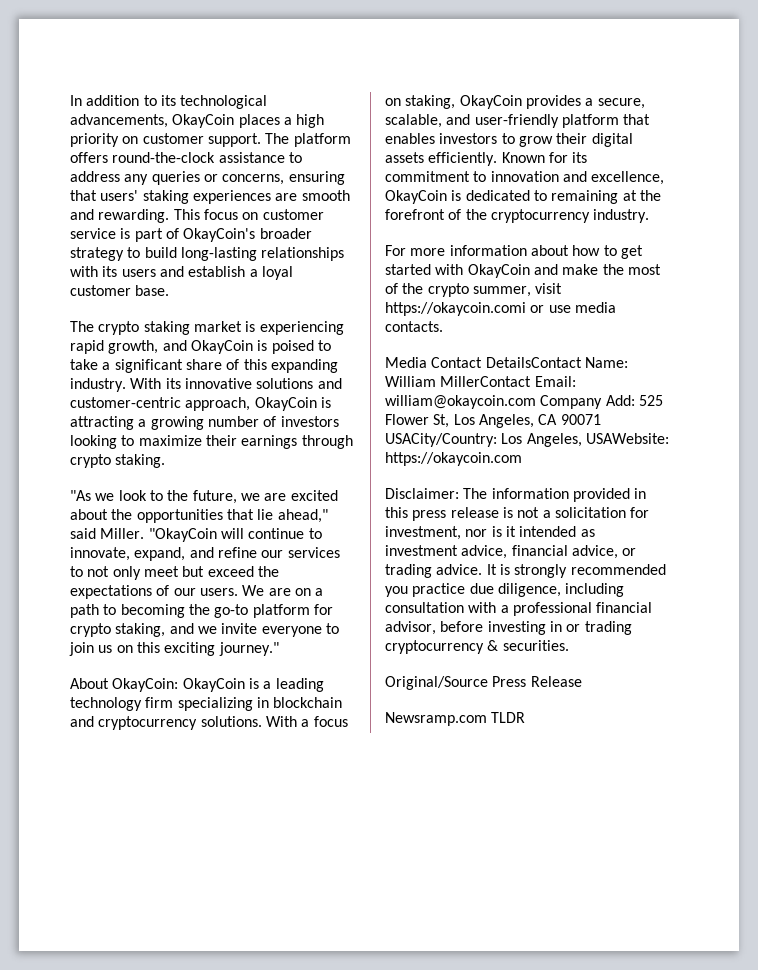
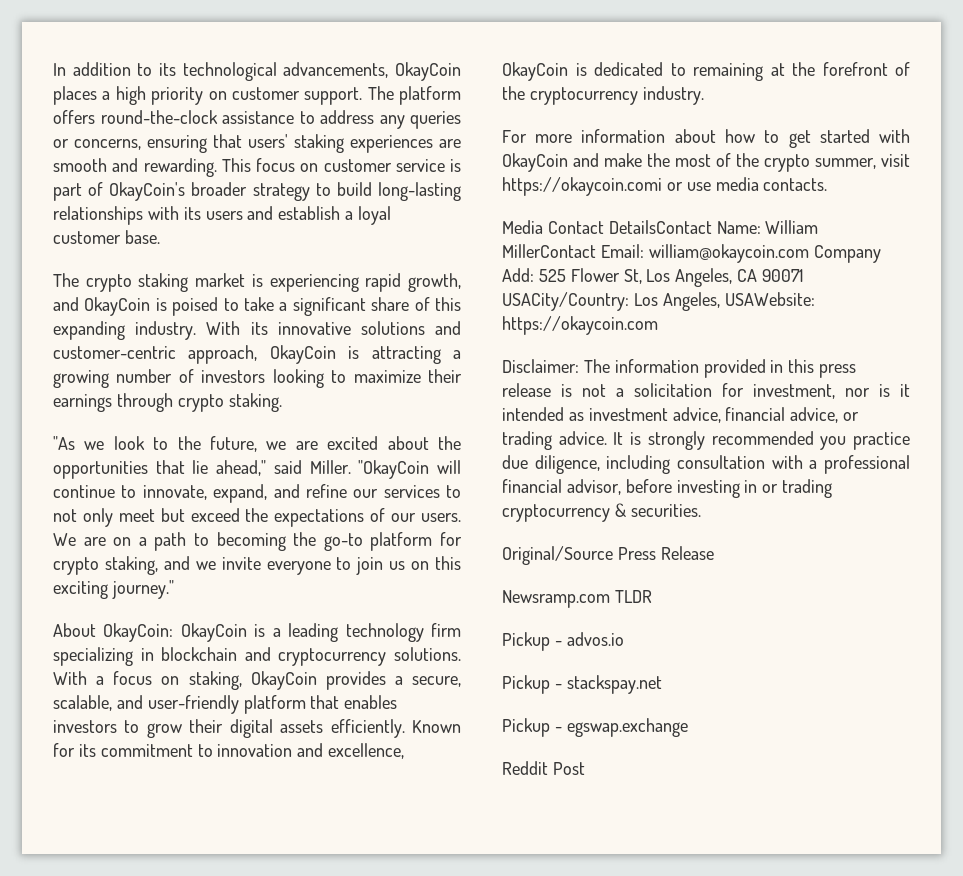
+ Pickup - advos.io
+ Pickup - stackspay.net
+ Pickup - egswap.exchange
+ Reddit Post

